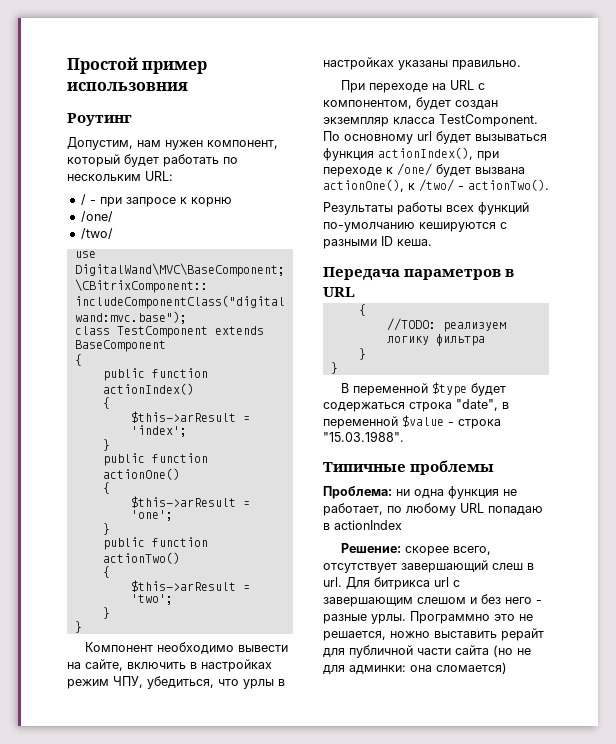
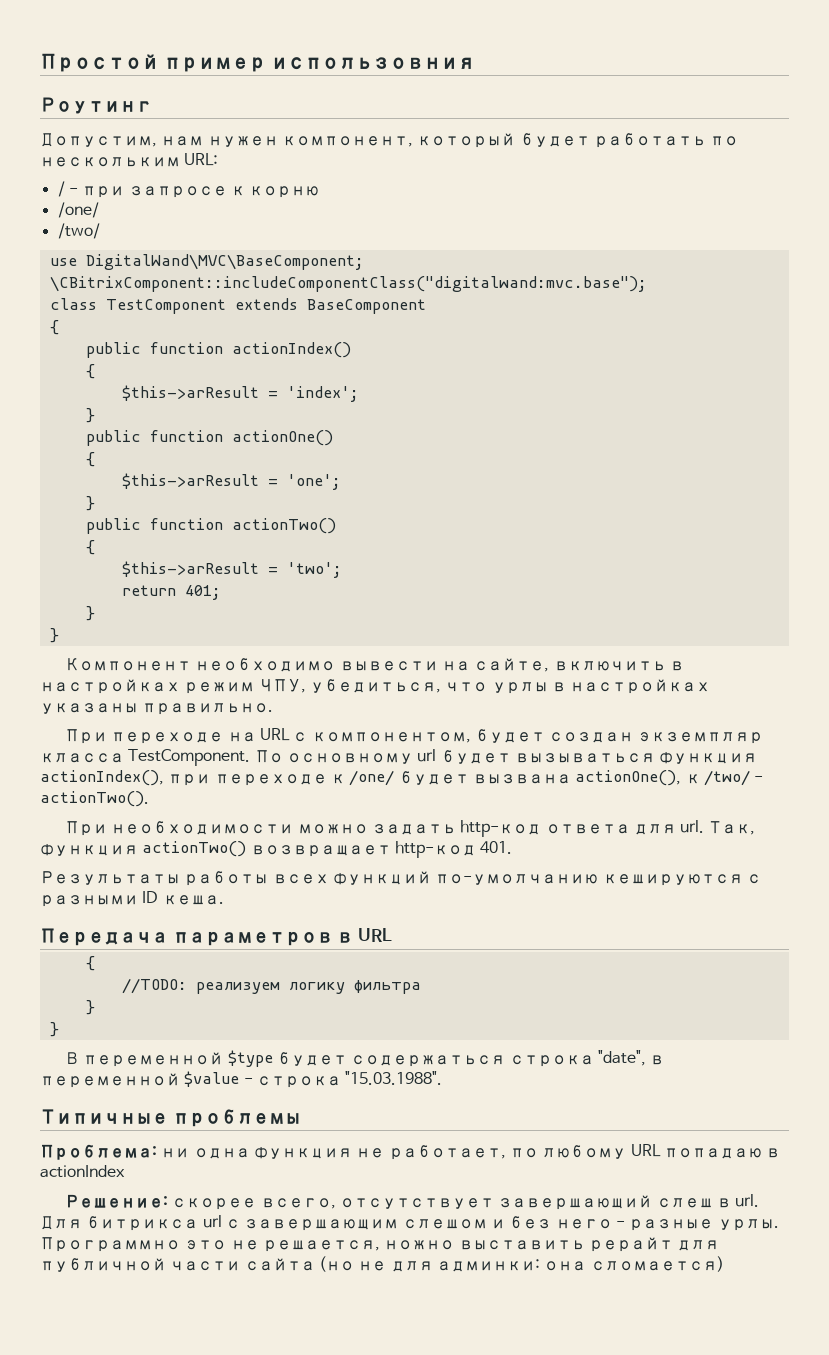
+ return 401;
+ При необходимости можно задать http-код ответа для url. Так, функция actionTwo() возвращает http-код 401.

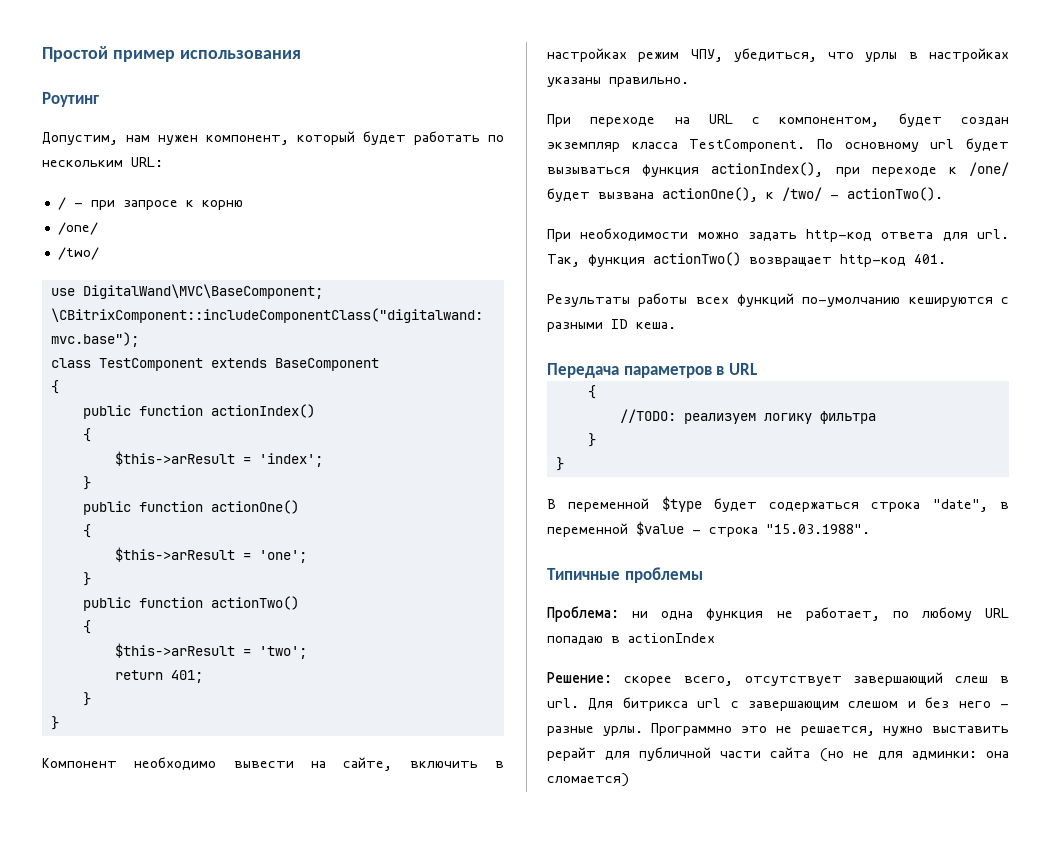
- Простой пример использовния
+ Простой пример использования
- Программно это не решается, ножно выставить рерайт для публичной части сайта (но не для админки: она сломается)
+ Программно это не решается, нужно выставить рерайт для публичной части сайта (но не для админки: она сломается)

